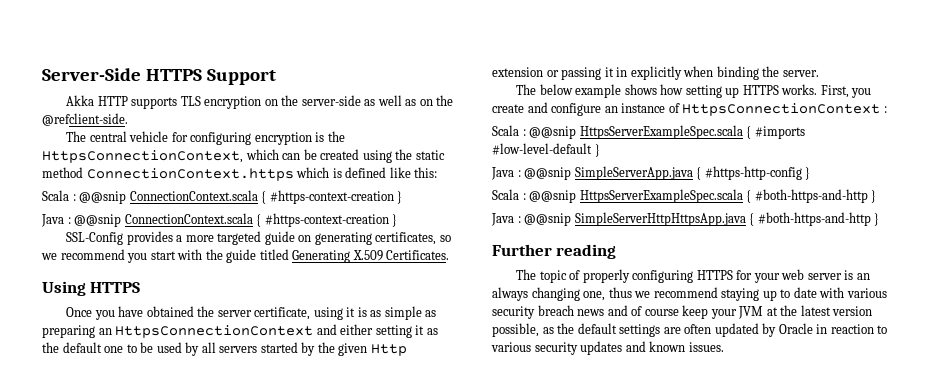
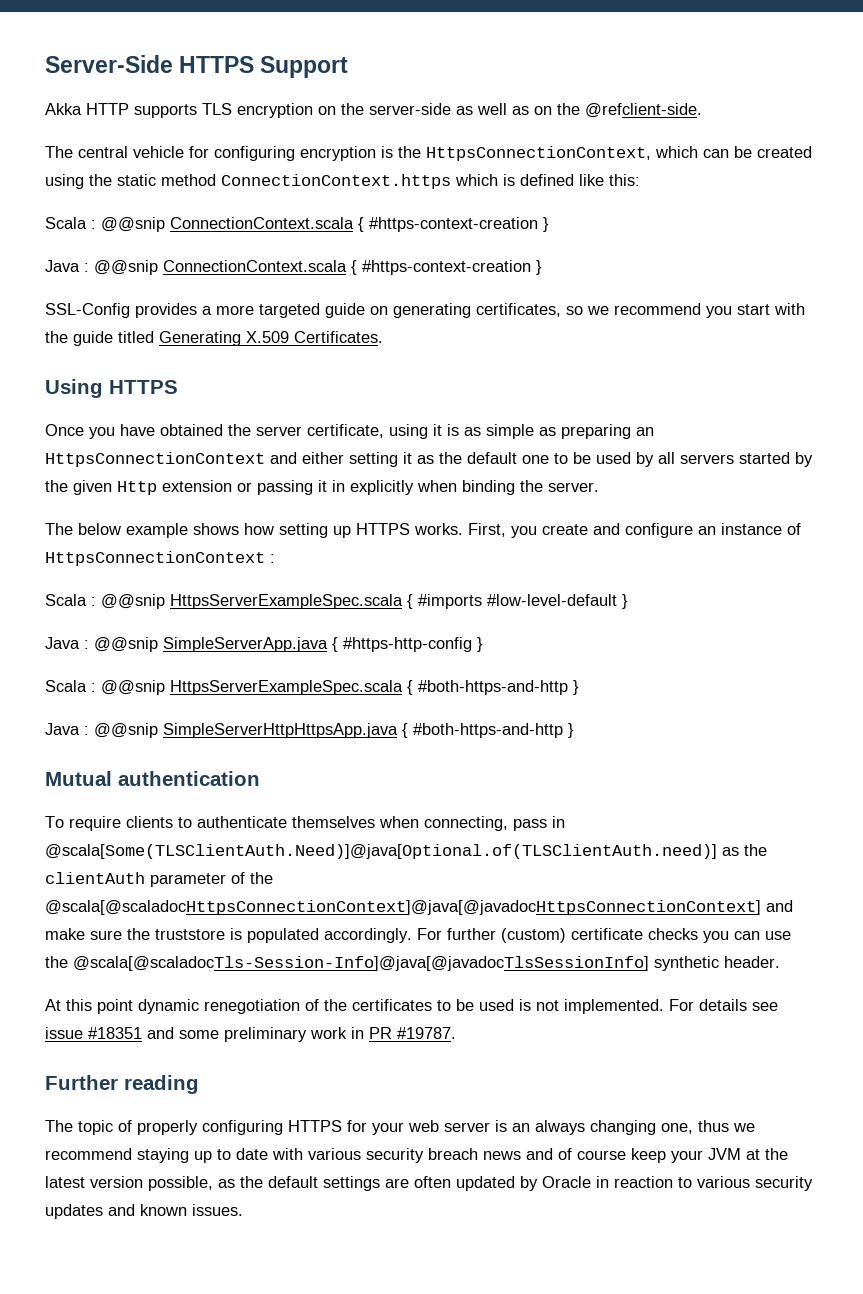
+ Mutual authentication
+ To require clients to authenticate themselves when connecting, pass in @scala[Some(TLSClientAuth.Need)]@java[Optional.of(TLSClientAuth.need)] as the clientAuth parameter of the @scala[@scaladocHttpsConnectionContext]@java[@javadocHttpsConnectionContext] and make sure the truststore is populated accordingly. For further (custom) certificate checks you can use the @scala[@scaladocTls-Session-Info]@java[@javadocTlsSessionInfo] synthetic header.
+ At this point dynamic renegotiation of the certificates to be used is not implemented. For details see issue #18351 and some preliminary work in PR #19787.

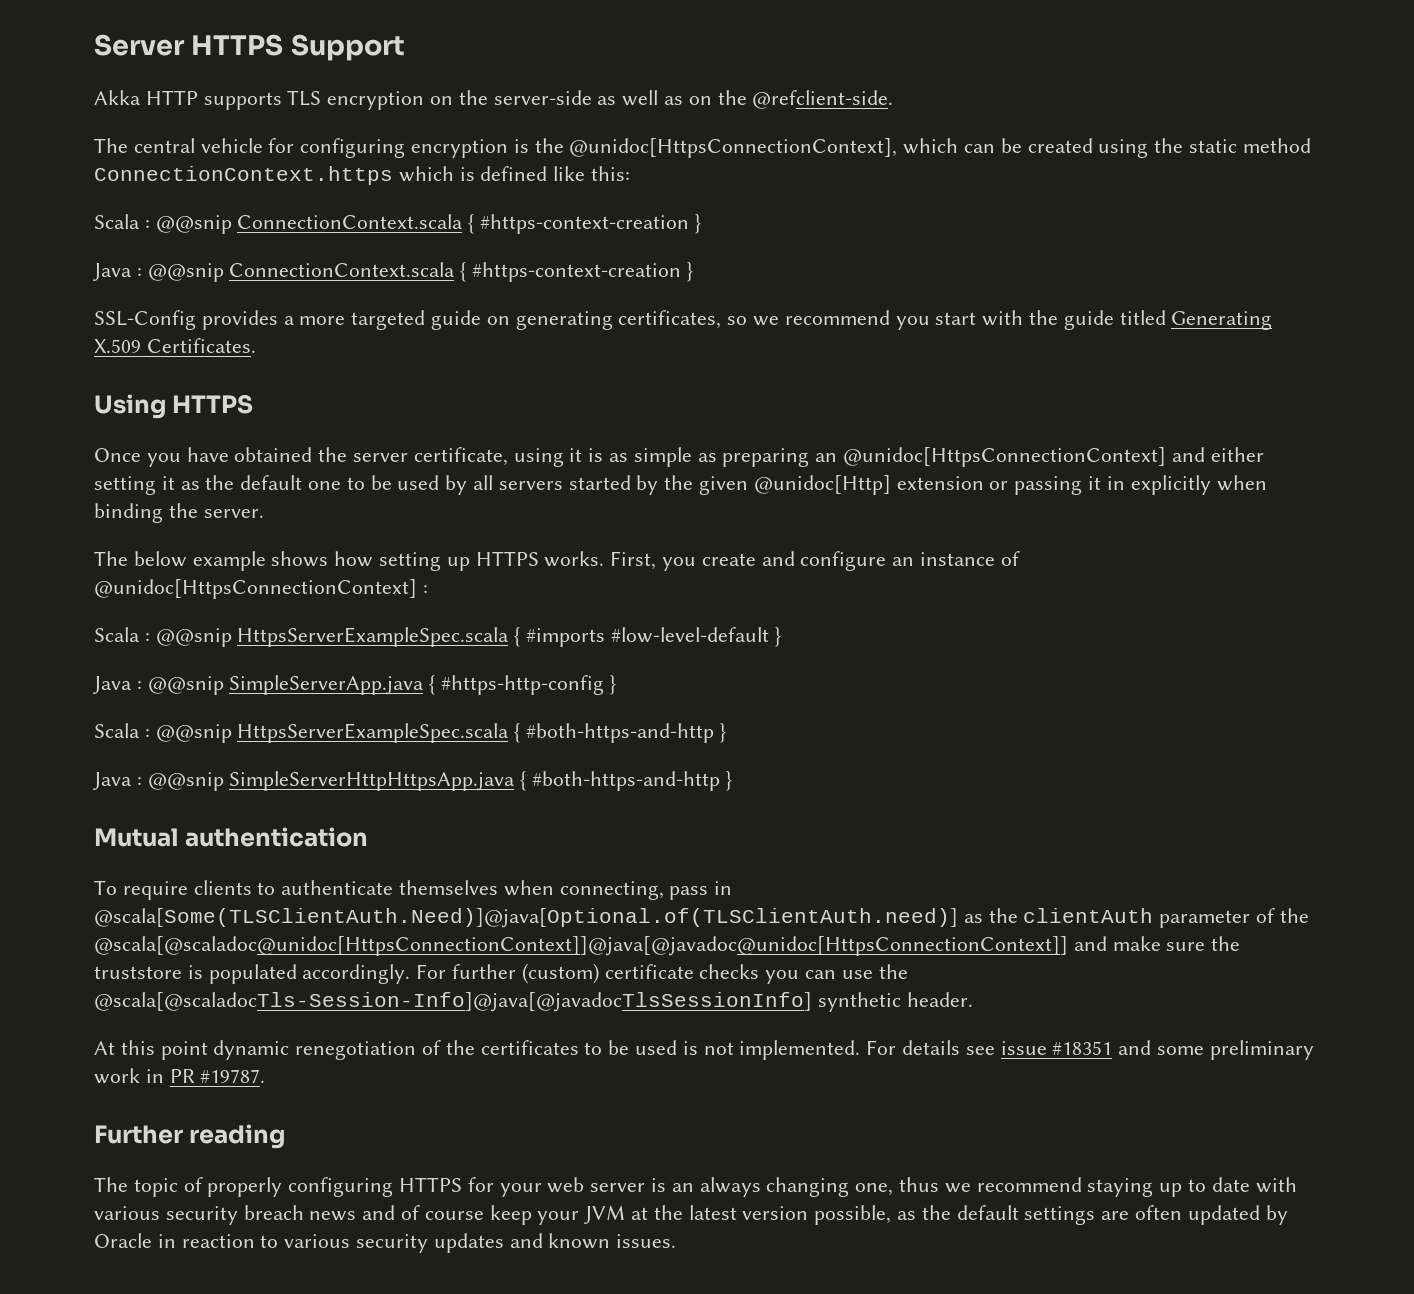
- Server-Side HTTPS Support
+ Server HTTPS Support
- The central vehicle for configuring encryption is the HttpsConnectionContext, which can be created using the static method ConnectionContext.https which is defined like this:
+ The central vehicle for configuring encryption is the @unidoc[HttpsConnectionContext], which can be created using the static method ConnectionContext.https which is defined like this:
- Once you have obtained the server certificate, using it is as simple as preparing an HttpsConnectionContext and either setting it as the default one to be used by all servers started by the given Http extension or passing it in explicitly when binding the server.
+ Once you have obtained the server certificate, using it is as simple as preparing an @unidoc[HttpsConnectionContext] and either setting it as the default one to be used by all servers started by the given @unidoc[Http] extension or passing it in explicitly when binding the server.
- First, you create and configure an instance of HttpsConnectionContext :
+ First, you create and configure an instance of @unidoc[HttpsConnectionContext] :
- To require clients to authenticate themselves when connecting, pass in @scala[Some(TLSClientAuth.Need)]@java[Optional.of(TLSClientAuth.need)] as the clientAuth parameter of the @scala[@scaladocHttpsConnectionContext]@java[@javadocHttpsConnectionContext] and make sure the truststore is populated accordingly.
+ To require clients to authenticate themselves when connecting, pass in @scala[Some(TLSClientAuth.Need)]@java[Optional.of(TLSClientAuth.need)] as the clientAuth parameter of the @scala[@scaladoc@unidoc[HttpsConnectionContext]]@java[@javadoc@unidoc[HttpsConnectionContext]] and make sure the truststore is populated accordingly.

